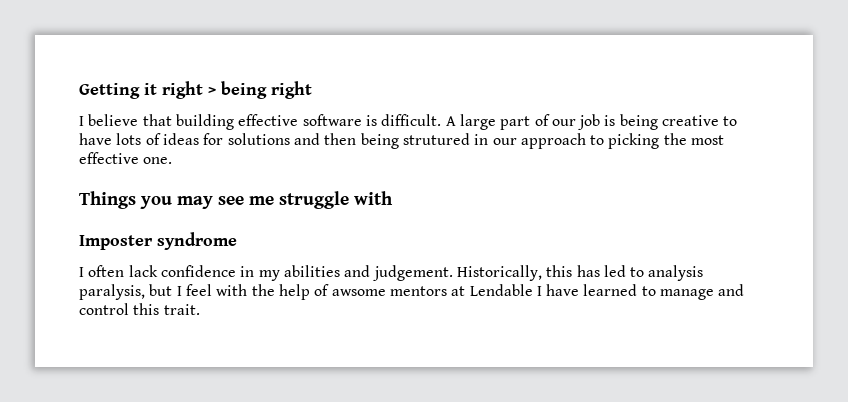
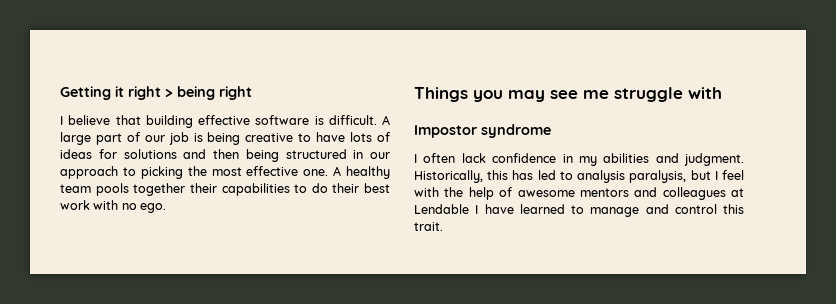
- A large part of our job is being creative to have lots of ideas for solutions and then being strutured in our approach to picking the most effective one.
+ A large part of our job is being creative to have lots of ideas for solutions and then being structured in our approach to picking the most effective one. A healthy team pools together their capabilities to do their best work with no ego.
- Imposter syndrome
+ Impostor syndrome
- I often lack confidence in my abilities and judgement.
+ I often lack confidence in my abilities and judgment.
- Historically, this has led to analysis paralysis, but I feel with the help of awsome mentors at Lendable I have learned to manage and control this trait.
+ Historically, this has led to analysis paralysis, but I feel with the help of awesome mentors and colleagues at Lendable I have learned to manage and control this trait.

